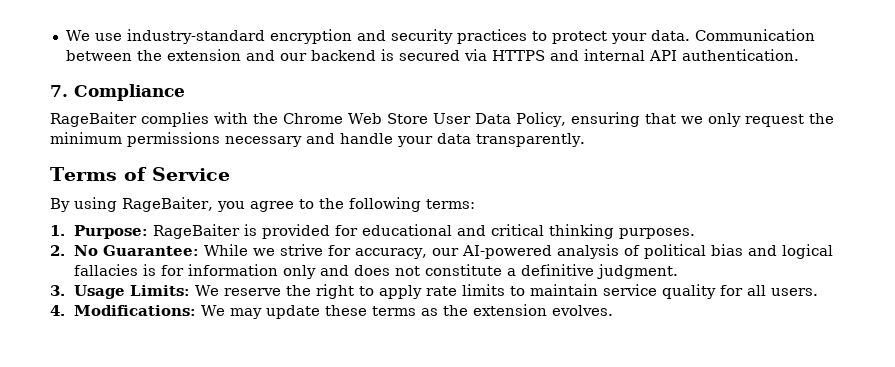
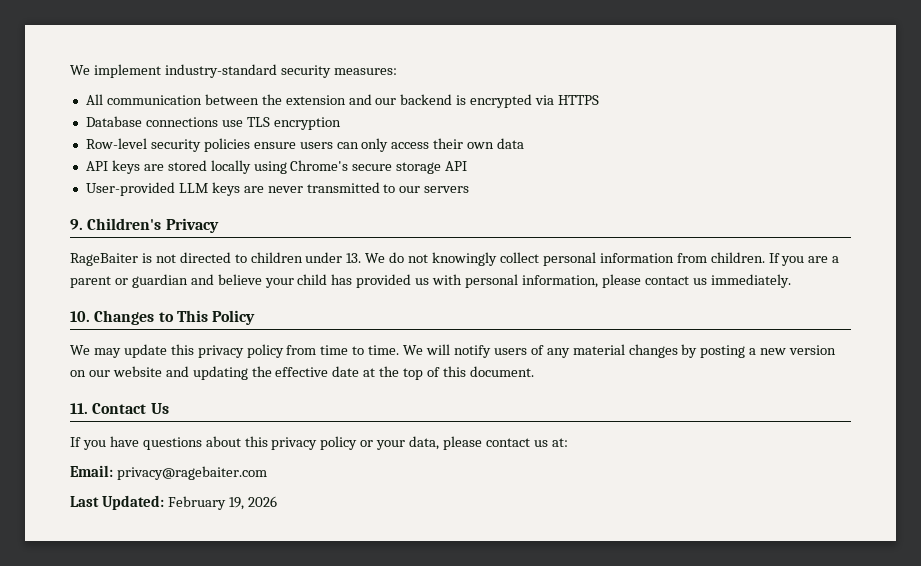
- We use industry-standard encryption and security practices to protect your data. Communication between the extension and our backend is secured via HTTPS and internal API authentication.
- 7. Compliance
- RageBaiter complies with the Chrome Web Store User Data Policy, ensuring that we only request the minimum permissions necessary and handle your data transparently.
- Terms of Service
- By using RageBaiter, you agree to the following terms:
- 1. Purpose: RageBaiter is provided for educational and critical thinking purposes.
- 2. No Guarantee: While we strive for accuracy, our AI-powered analysis of political bias and logical fallacies is for information only and does not constitute a definitive judgment.
- 3. Usage Limits: We reserve the right to apply rate limits to maintain service quality for all users.
- 4. Modifications: We may update these terms as the extension evolves.
+ We implement industry-standard security measures:
+ All communication between the extension and our backend is encrypted via HTTPS
+ Database connections use TLS encryption
+ Row-level security policies ensure users can only access their own data
+ API keys are stored locally using Chrome's secure storage API
+ User-provided LLM keys are never transmitted to our servers
+ 9. Children's Privacy
+ RageBaiter is not directed to children under 13. We do not knowingly collect personal information from children. If you are a parent or guardian and believe your child has provided us with personal information, please contact us immediately.
+ 10. Changes to This Policy
+ We may update this privacy policy from time to time. We will notify users of any material changes by posting a new version on our website and updating the effective date at the top of this document.
+ 11. Contact Us
+ If you have questions about this privacy policy or your data, please contact us at:
+ Email: privacy@ragebaiter.com
+ Last Updated: February 19, 2026

